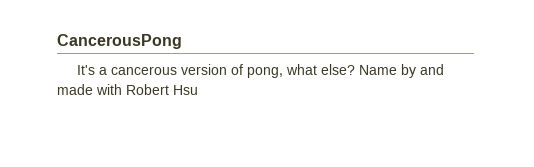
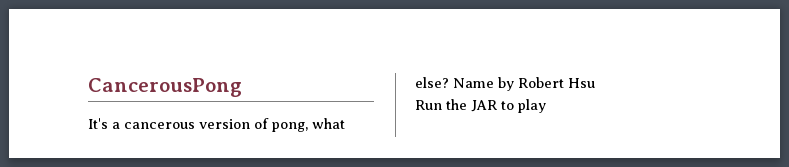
- Name by and made with Robert Hsu
+ Name by Robert Hsu
+ Run the JAR to play

